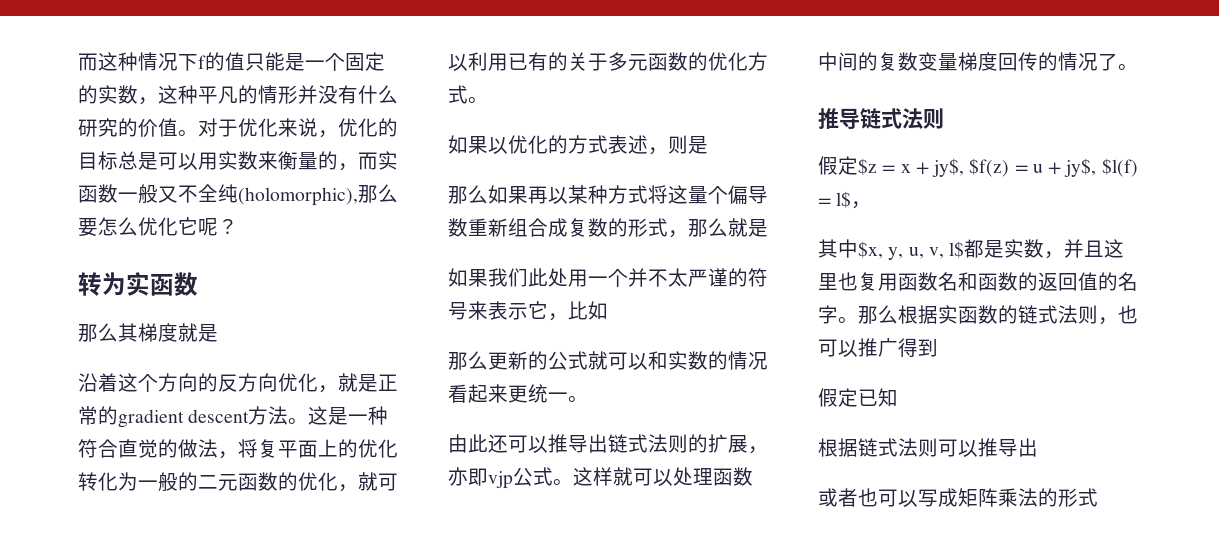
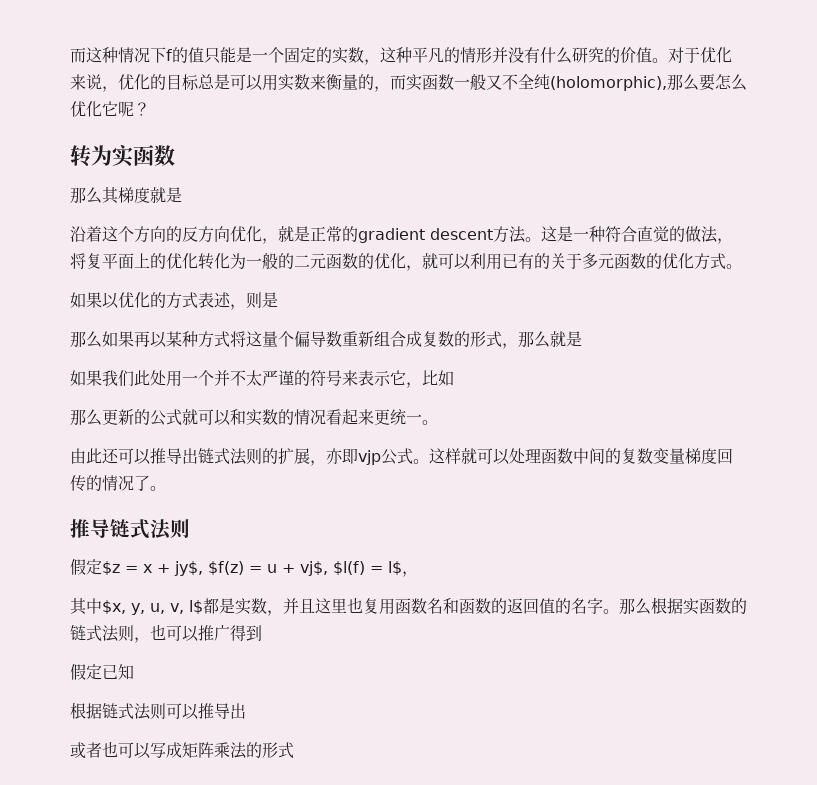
- 假定$z = x + jy$, $f(z) = u + jy$, $l(f) = l$，
+ 假定$z = x + jy$, $f(z) = u + vj$, $l(f) = l$，

